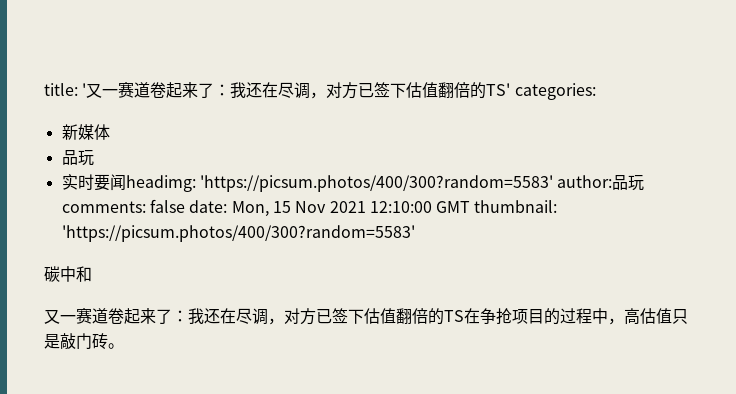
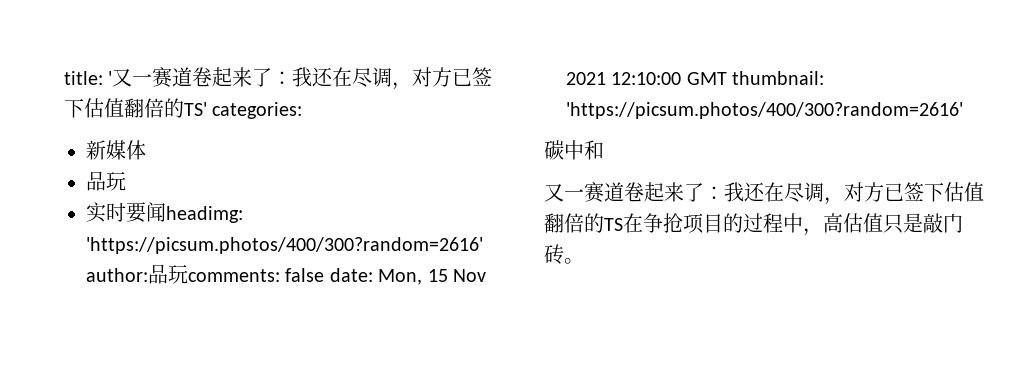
- 实时要闻headimg: 'https://picsum.photos/400/300?random=5583' author:品玩comments: false date: Mon, 15 Nov 2021 12:10:00 GMT thumbnail: 'https://picsum.photos/400/300?random=5583'
+ 实时要闻headimg: 'https://picsum.photos/400/300?random=2616' author:品玩comments: false date: Mon, 15 Nov 2021 12:10:00 GMT thumbnail: 'https://picsum.photos/400/300?random=2616'

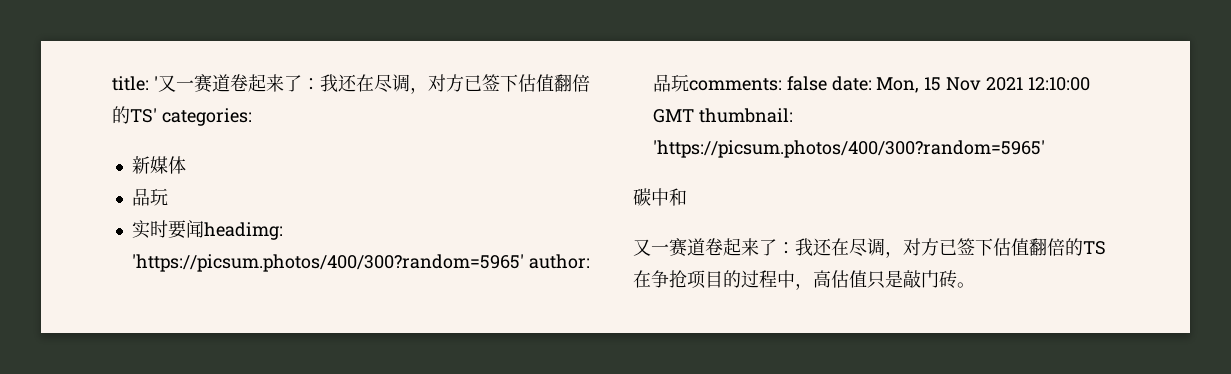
- 实时要闻headimg: 'https://picsum.photos/400/300?random=2616' author:品玩comments: false date: Mon, 15 Nov 2021 12:10:00 GMT thumbnail: 'https://picsum.photos/400/300?random=2616'
+ 实时要闻headimg: 'https://picsum.photos/400/300?random=5965' author:品玩comments: false date: Mon, 15 Nov 2021 12:10:00 GMT thumbnail: 'https://picsum.photos/400/300?random=5965'

